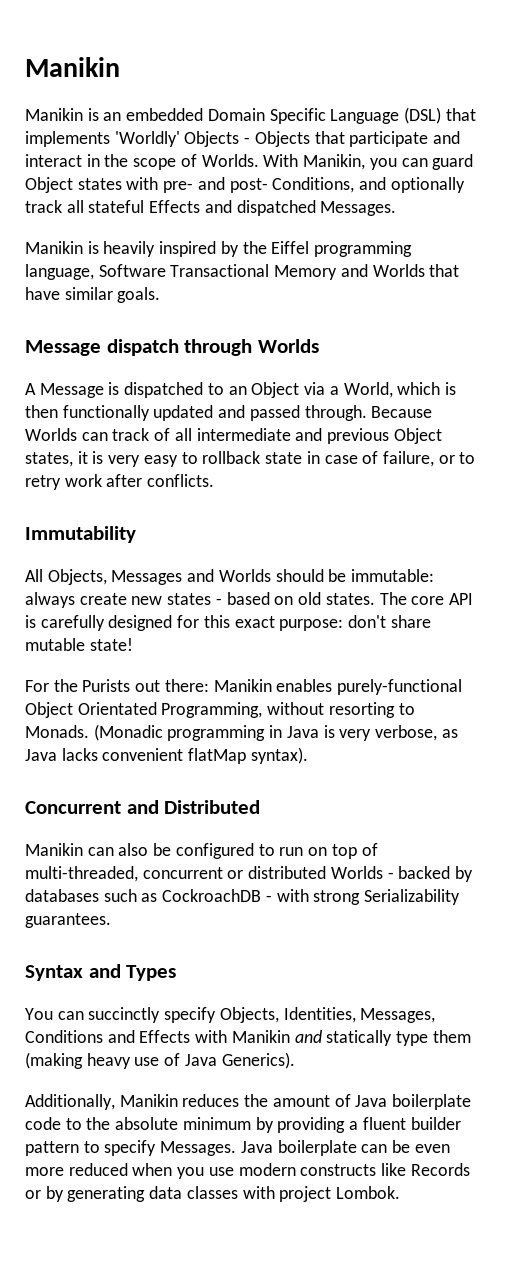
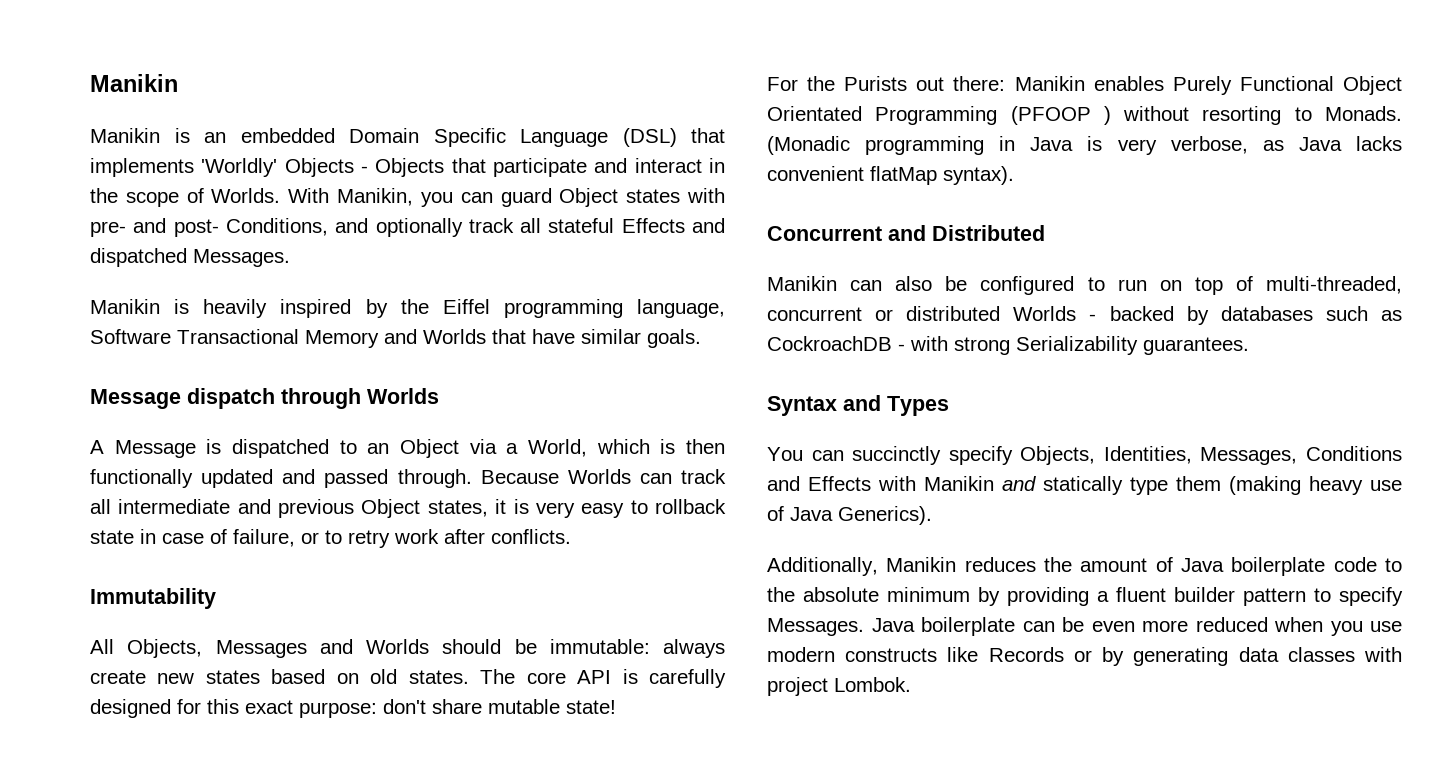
- Because Worlds can track of all intermediate and previous Object states, it is very easy to rollback state in case of failure, or to retry work after conflicts.
+ Because Worlds can track all intermediate and previous Object states, it is very easy to rollback state in case of failure, or to retry work after conflicts.
- All Objects, Messages and Worlds should be immutable: always create new states - based on old states.
+ All Objects, Messages and Worlds should be immutable: always create new states based on old states.
- For the Purists out there: Manikin enables purely-functional Object Orientated Programming, without resorting to Monads.
+ For the Purists out there: Manikin enables Purely Functional Object Orientated Programming (PFOOP ) without resorting to Monads.

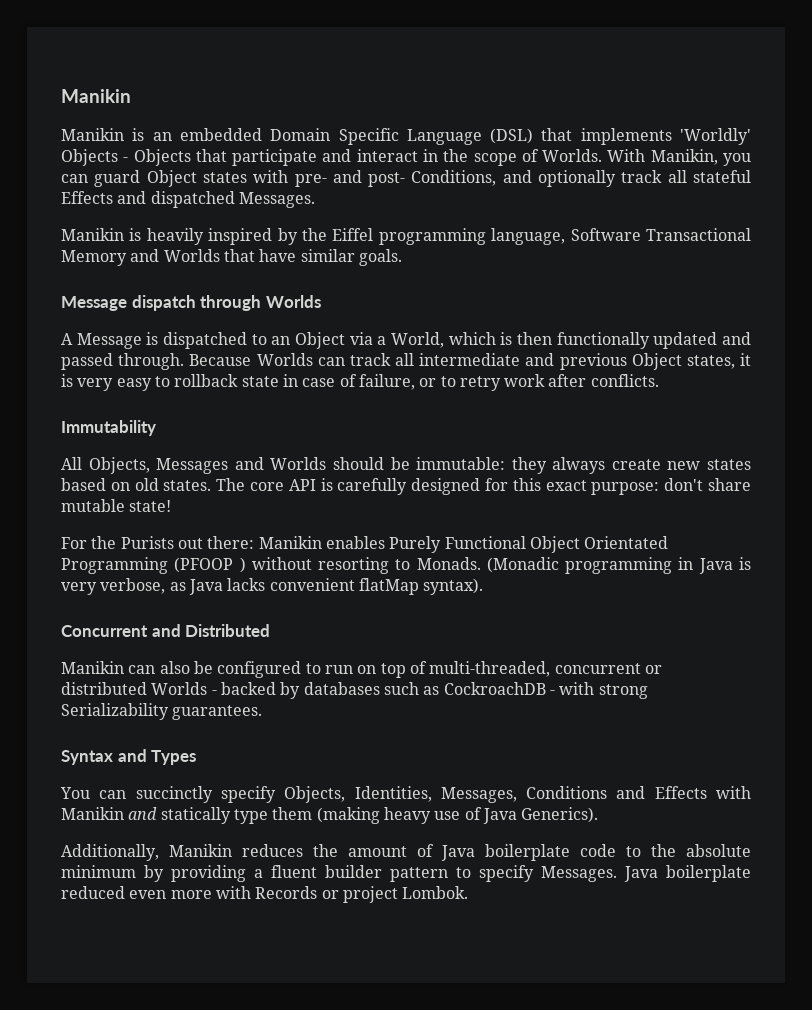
- All Objects, Messages and Worlds should be immutable: always create new states based on old states.
+ All Objects, Messages and Worlds should be immutable: they always create new states based on old states.
- Java boilerplate can be even more reduced when you use modern constructs like Records or by generating data classes with project Lombok.
+ Java boilerplate reduced even more with Records or project Lombok.

